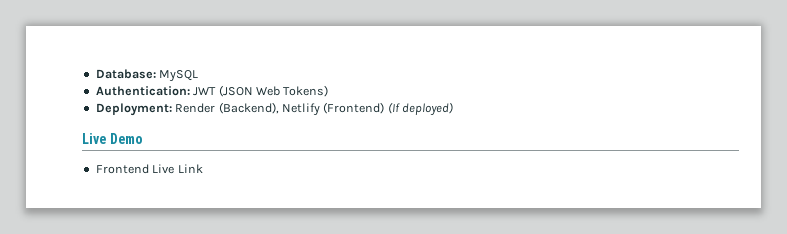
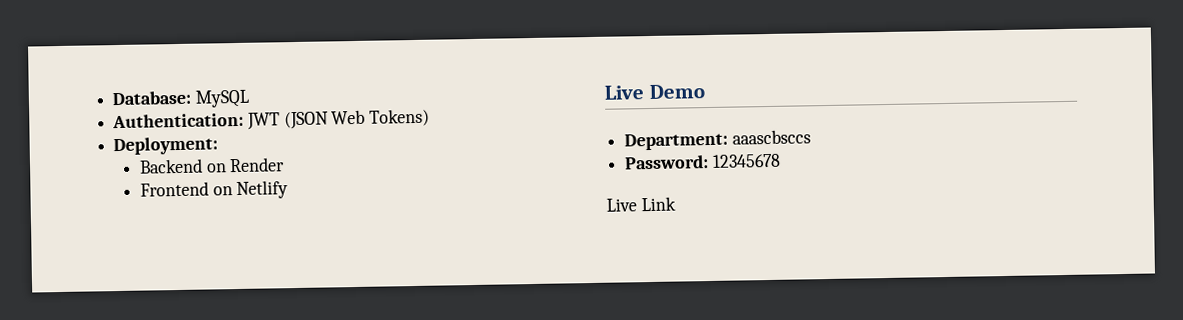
- Deployment: Render (Backend), Netlify (Frontend) (If deployed)
+ Deployment:
+ Backend on Render
+ Frontend on Netlify
- Frontend Live Link
+ Department: aaascbsccs
+ Password: 12345678
+ Live Link

